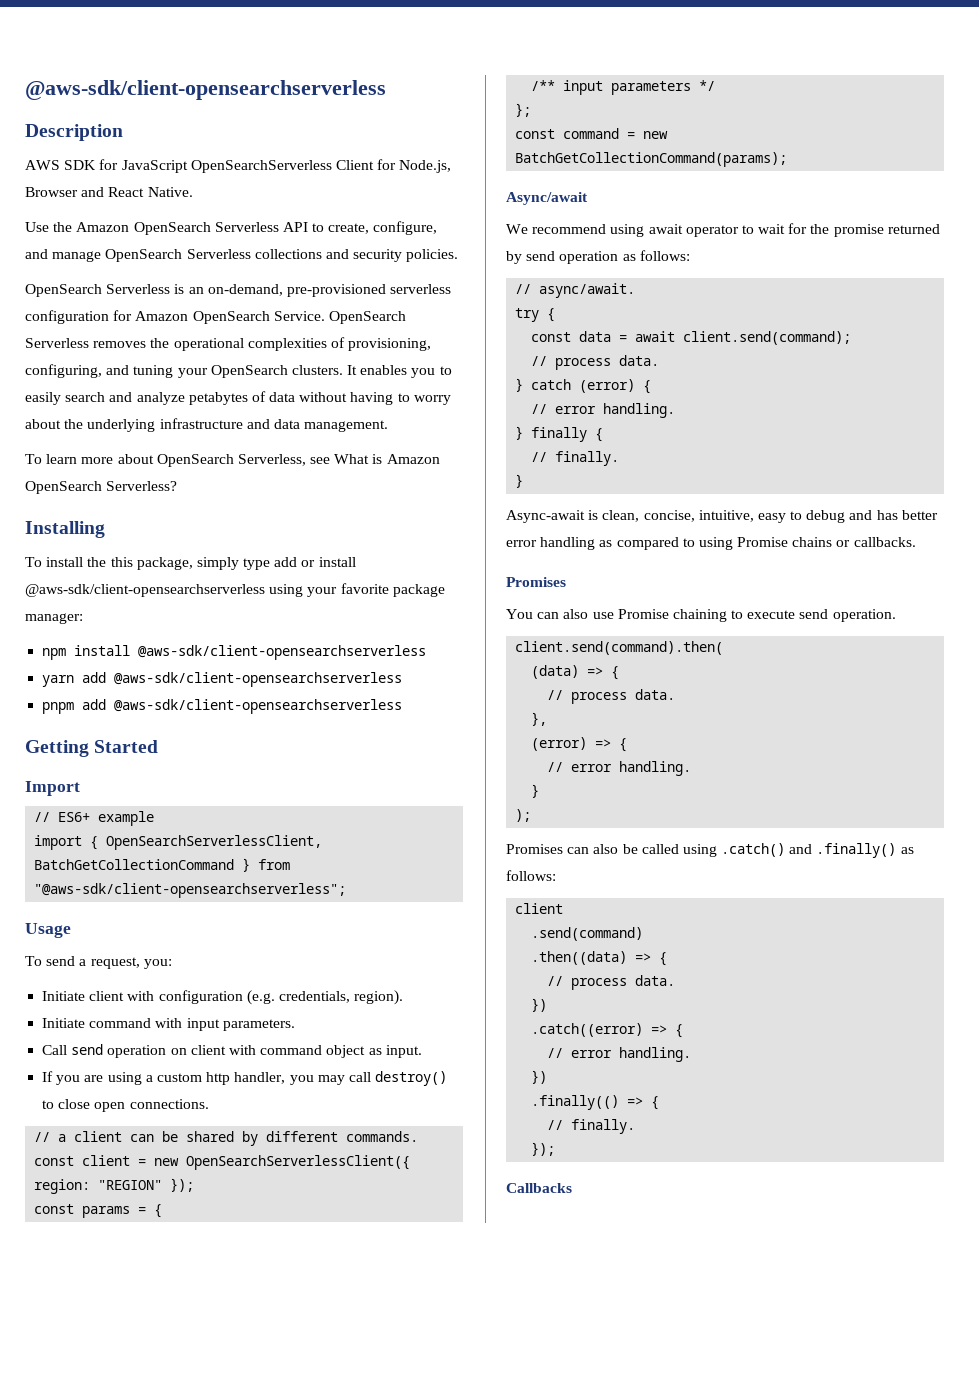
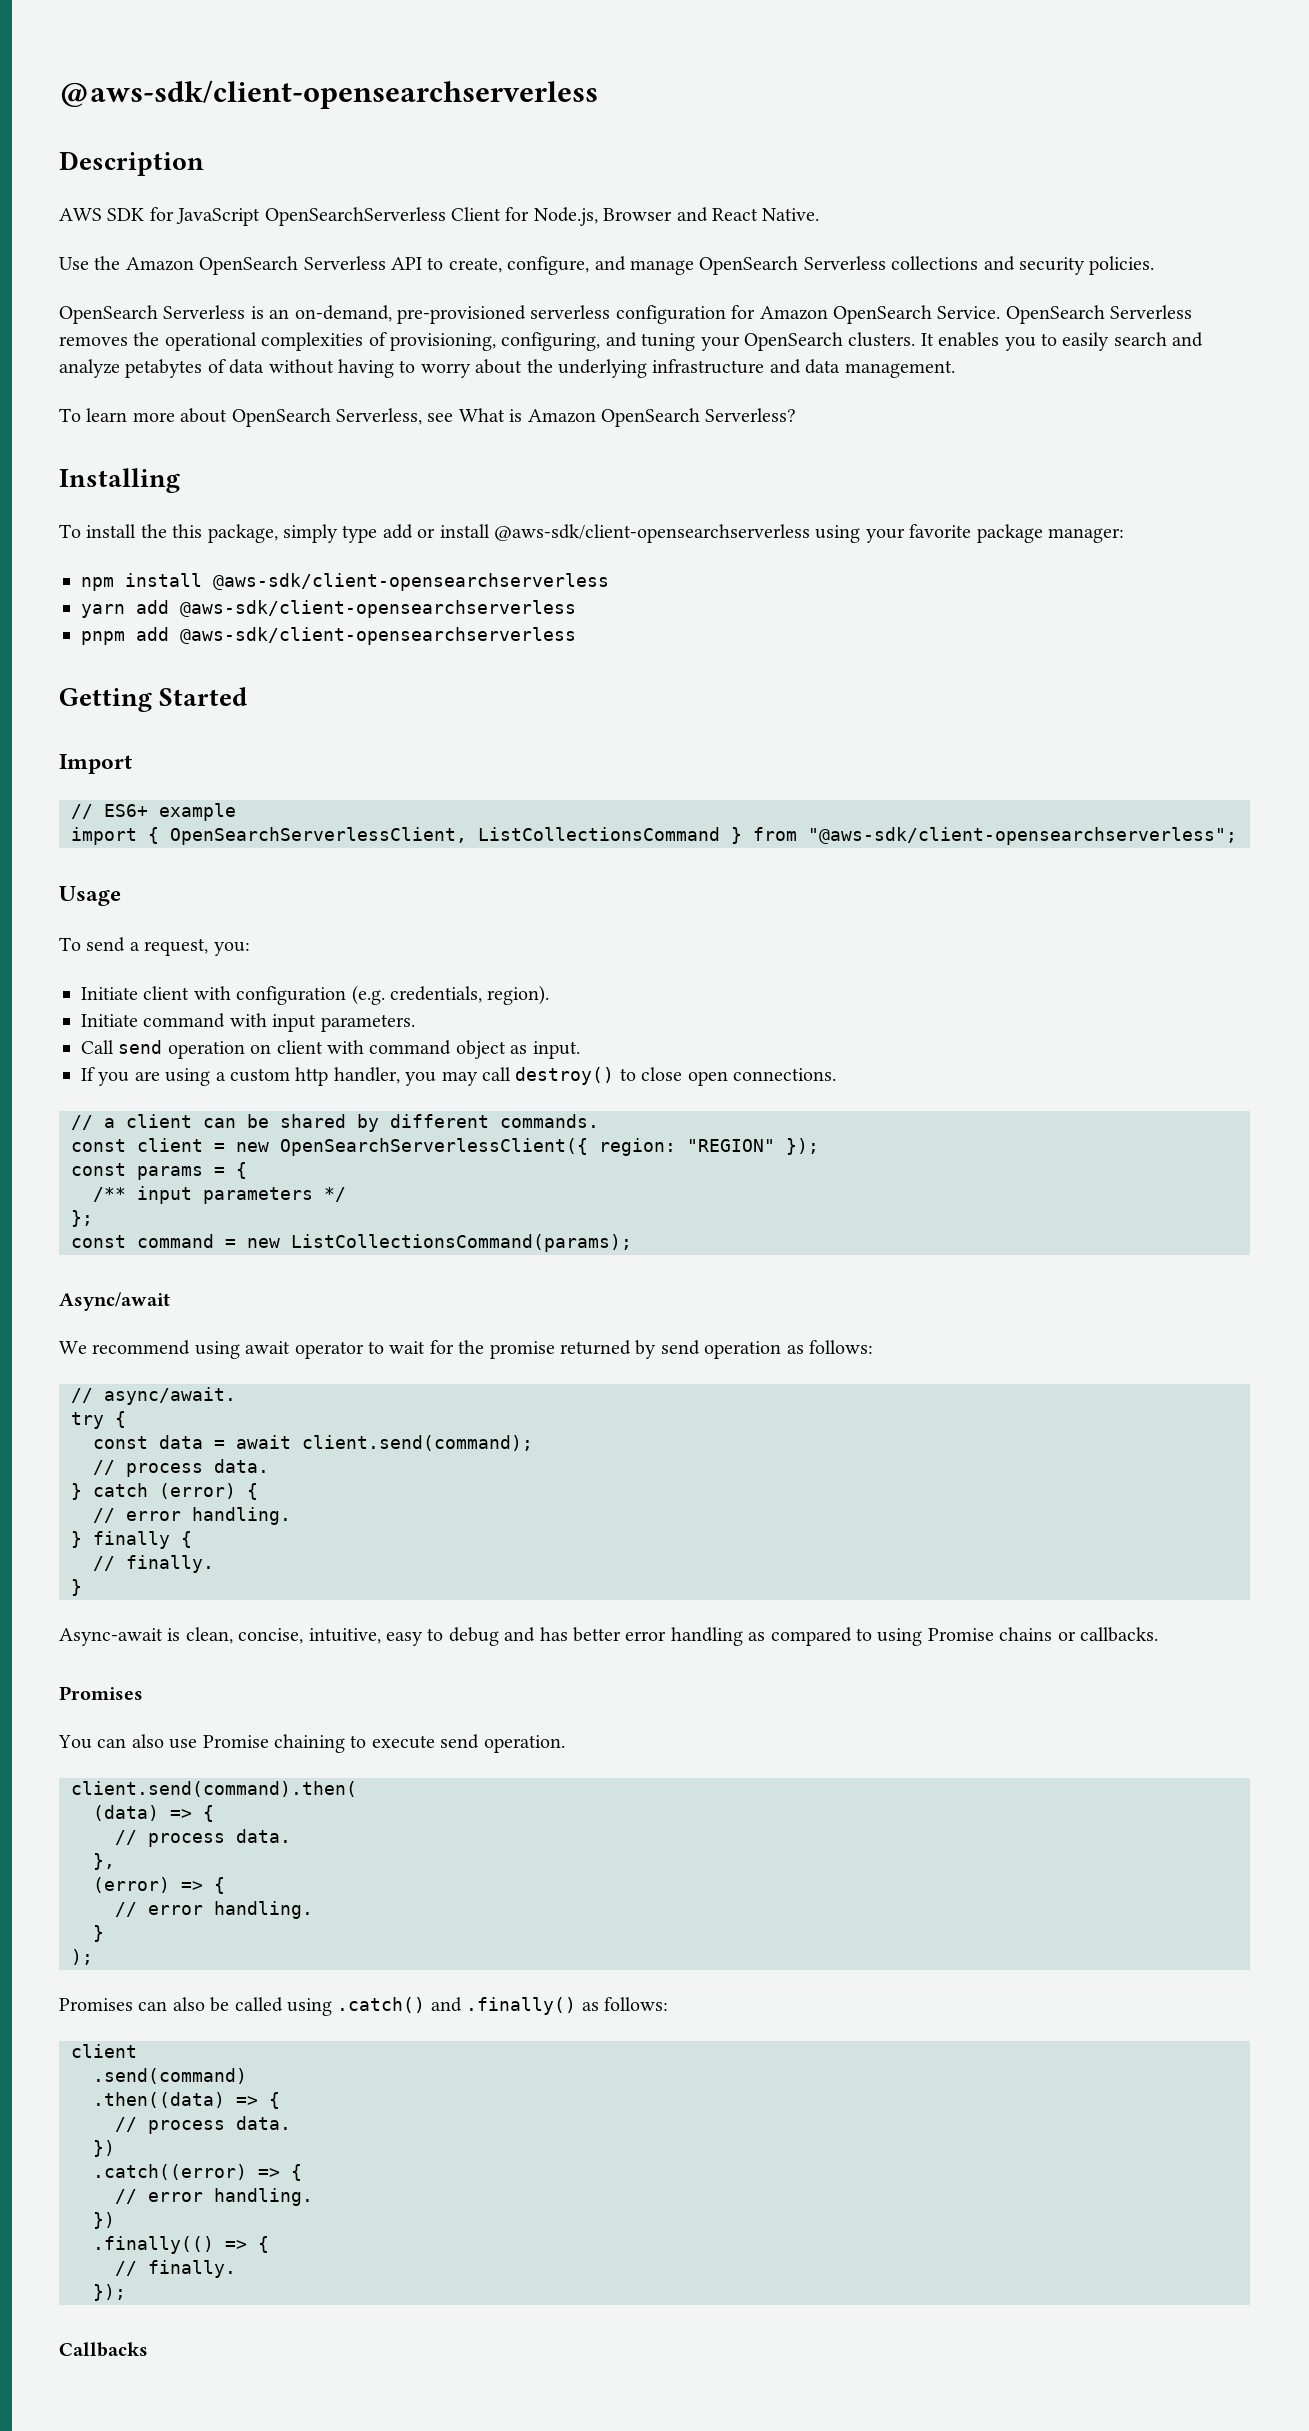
- import { OpenSearchServerlessClient, BatchGetCollectionCommand } from "@aws-sdk/client-opensearchserverless";
+ import { OpenSearchServerlessClient, ListCollectionsCommand } from "@aws-sdk/client-opensearchserverless";
- const command = new BatchGetCollectionCommand(params);
+ const command = new ListCollectionsCommand(params);

